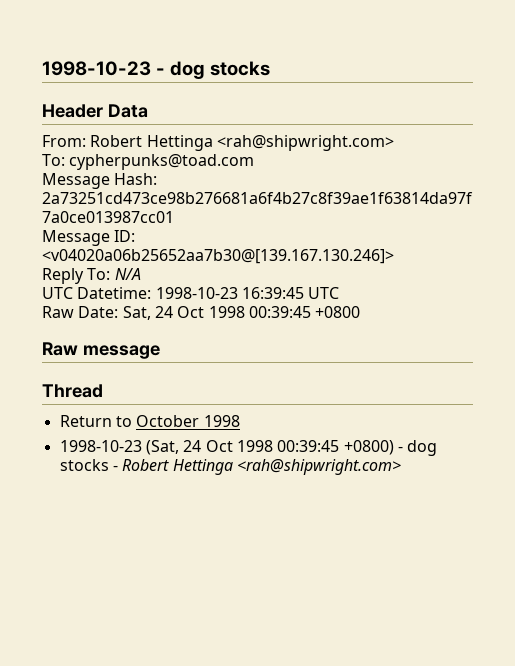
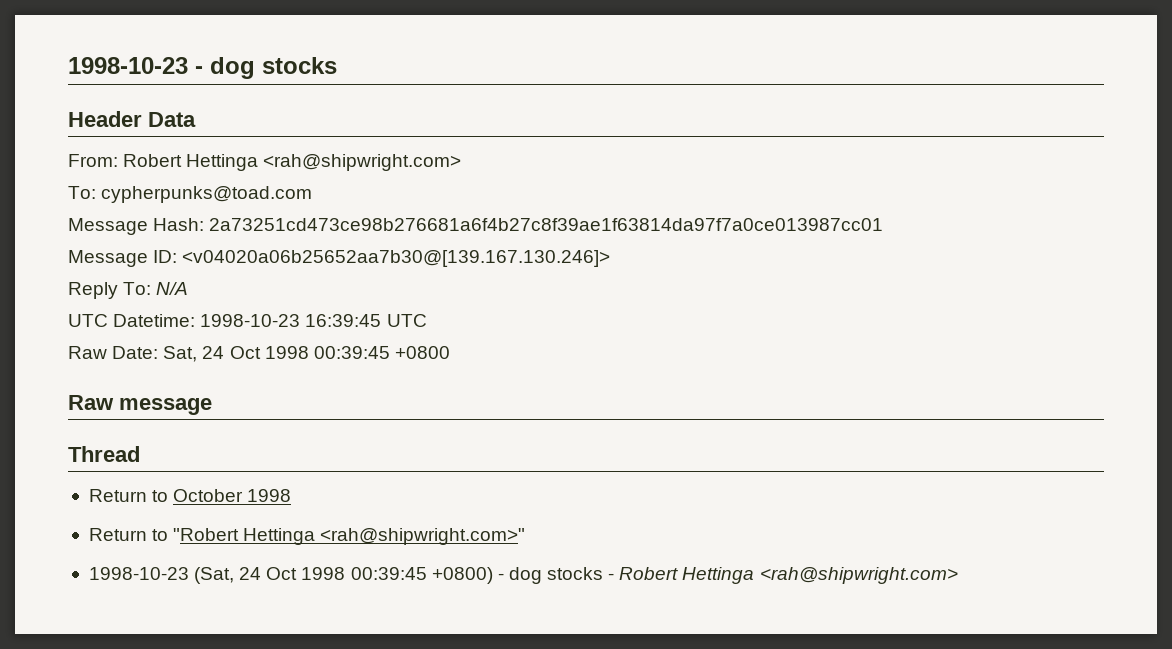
+ Return to "Robert Hettinga <rah@shipwright.com>"

